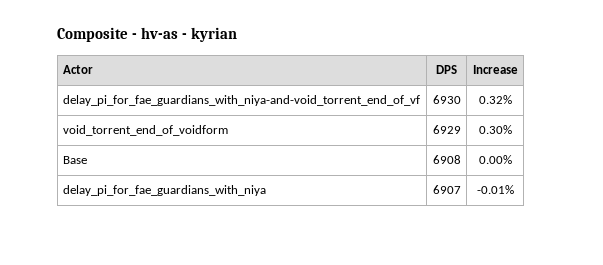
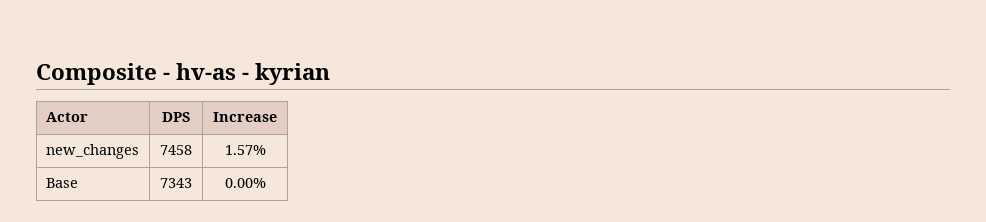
- delay_pi_for_fae_guardians_with_niya-and-void_torrent_end_of_vf | 6930 | 0.32%
- void_torrent_end_of_voidform | 6929 | 0.30%
+ new_changes | 7458 | 1.57%
- Base | 6908 | 0.00%
+ Base | 7343 | 0.00%
- delay_pi_for_fae_guardians_with_niya | 6907 | -0.01%

